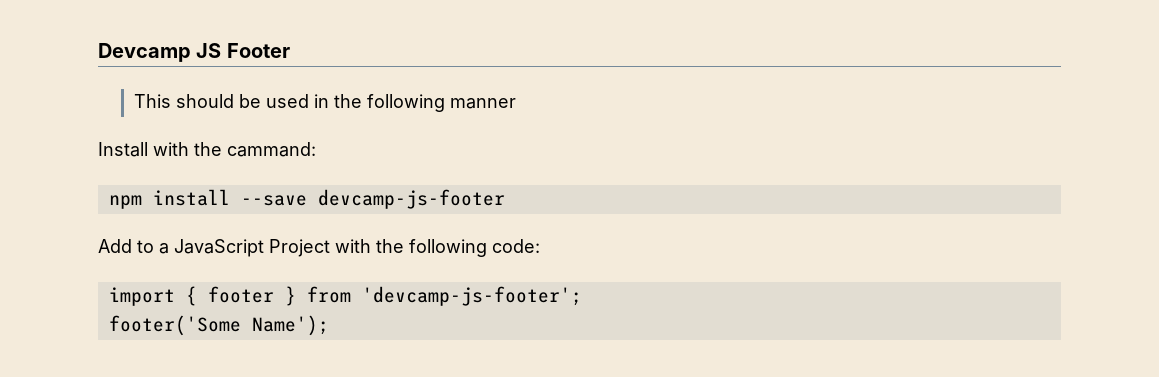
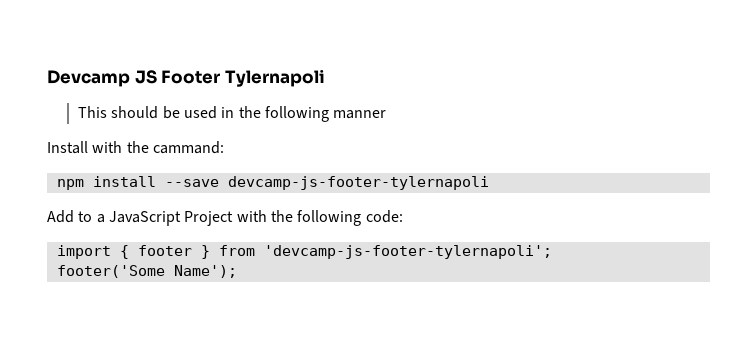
- Devcamp JS Footer
+ Devcamp JS Footer Tylernapoli
- npm install --save devcamp-js-footer
+ npm install --save devcamp-js-footer-tylernapoli
- import { footer } from 'devcamp-js-footer';
+ import { footer } from 'devcamp-js-footer-tylernapoli';

